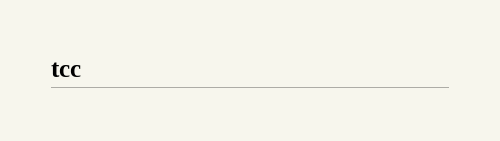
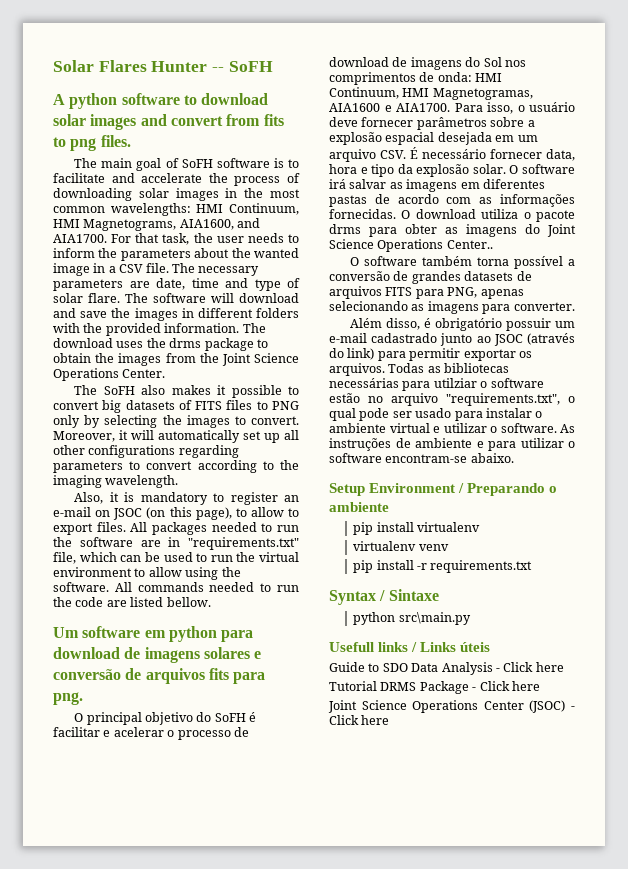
- tcc
+ Solar Flares Hunter -- SoFH
+ A python software to download solar images and convert from fits to png files.
+ The main goal of SoFH software is to facilitate and accelerate the process of downloading solar images in the most common wavelengths: HMI Continuum, HMI Magnetograms, AIA1600, and AIA1700. For that task, the user needs to inform the parameters about the wanted image in a CSV file. The necessary parameters are date, time and type of solar flare. The software will download and save the images in different folders with the provided information. The download uses the drms package to obtain the images from the Joint Science Operations Center.
+ The SoFH also makes it possible to convert big datasets of FITS files to PNG only by selecting the images to convert. Moreover, it will automatically set up all other configurations regarding parameters to convert according to the imaging wavelength.
+ Also, it is mandatory to register an e-mail on JSOC (on this page), to allow to export files. All packages needed to run the software are in "requirements.txt" file, which can be used to run the virtual environment to allow using the software. All commands needed to run the code are listed bellow.
+ Um software em python para download de imagens solares e conversão de arquivos fits para png.
+ O principal objetivo do SoFH é facilitar e acelerar o processo de download de imagens do Sol nos comprimentos de onda: HMI Continuum, HMI Magnetogramas, AIA1600 e AIA1700. Para isso, o usuário deve fornecer parâmetros sobre a explosão espacial desejada em um arquivo CSV. É necessário fornecer data, hora e tipo da explosão solar. O software irá salvar as imagens em diferentes pastas de acordo com as informações fornecidas. O download utiliza o pacote drms para obter as imagens do Joint Science Operations Center..
+ O software também torna possível a conversão de grandes datasets de arquivos FITS para PNG, apenas selecionando as imagens para converter.
+ Além disso, é obrigatório possuir um e-mail cadastrado junto ao JSOC (através do link) para permitir exportar os arquivos. Todas as bibliotecas necessárias para utilziar o software estão no arquivo "requirements.txt", o qual pode ser usado para instalar o ambiente virtual e utilizar o software. As instruções de ambiente e para utilizar o software encontram-se abaixo.
+ Setup Environment / Preparando o ambiente
+ pip install virtualenv
+ virtualenv venv
+ pip install -r requirements.txt
+ Syntax / Sintaxe
+ python src\main.py
+ Usefull links / Links úteis
+ Guide to SDO Data Analysis - Click here
+ Tutorial DRMS Package - Click here
+ Joint Science Operations Center (JSOC) - Click here

